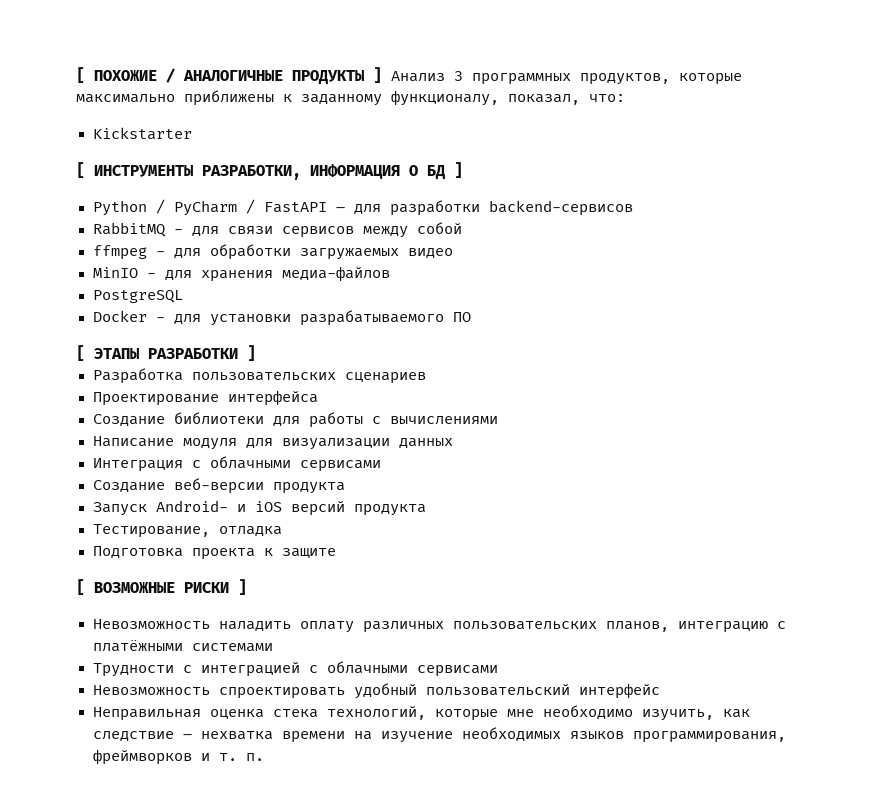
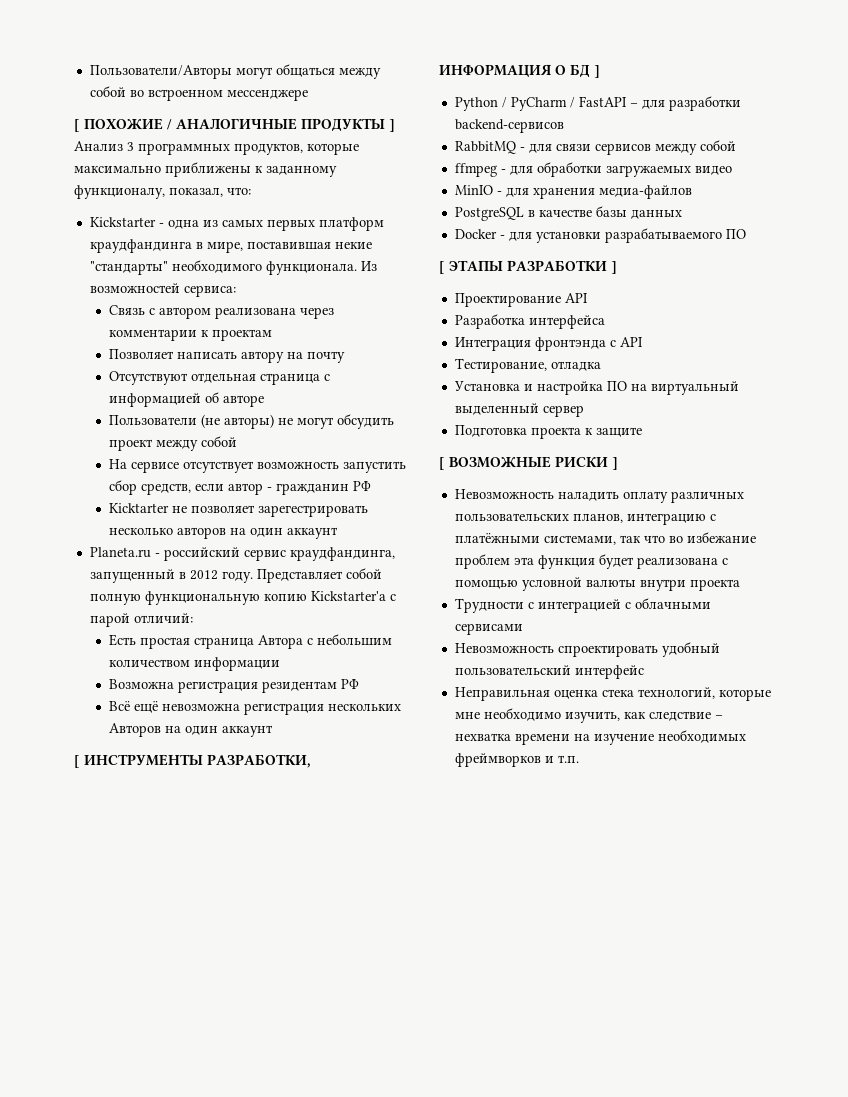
+ Пользователи/Авторы могут общаться между собой во встроенном мессенджере
- Kickstarter
+ Kickstarter - одна из самых первых платформ краудфандинга в мире, поставившая некие "стандарты" необходимого функционала. Из возможностей сервиса:
+ Связь с автором реализована через комментарии к проектам
+ Позволяет написать автору на почту
+ Отсутствуют отдельная страница с информацией об авторе
+ Пользователи (не авторы) не могут обсудить проект между собой
+ На сервисе отсутствует возможность запустить сбор средств, если автор - гражданин РФ
+ Kicktarter не позволяет зарегестрировать несколько авторов на один аккаунт
+ Planeta.ru - российский сервис краудфандинга, запущенный в 2012 году. Представляет собой полную функциональную копию Kickstarter'а с парой отличий:
+ Есть простая страница Автора с небольшим количеством информации
+ Возможна регистрация резидентам РФ
+ Всё ещё невозможна регистрация нескольких Авторов на один аккаунт
- PostgreSQL
+ PostgreSQL в качестве базы данных
+ Проектирование API
- Разработка пользовательских сценариев
- Проектирование интерфейса
- Создание библиотеки для работы с вычислениями
- Написание модуля для визуализации данных
- Интеграция с облачными сервисами
- Создание веб-версии продукта
- Запуск Android- и iOS версий продукта
+ Разработка интерфейса
+ Интеграция фронтэнда с API
  Тестирование, отладка
+ Установка и настройка ПО на виртуальный выделенный сервер
- Невозможность наладить оплату различных пользовательских планов, интеграцию с платёжными системами
+ Невозможность наладить оплату различных пользовательских планов, интеграцию с платёжными системами, так что во избежание проблем эта функция будет реализована с помощью условной валюты внутри проекта
- Неправильная оценка стека технологий, которые мне необходимо изучить, как следствие – нехватка времени на изучение необходимых языков программирования, фреймворков и т. п.
+ Неправильная оценка стека технологий, которые мне необходимо изучить, как следствие – нехватка времени на изучение необходимых фреймворков и т.п.

